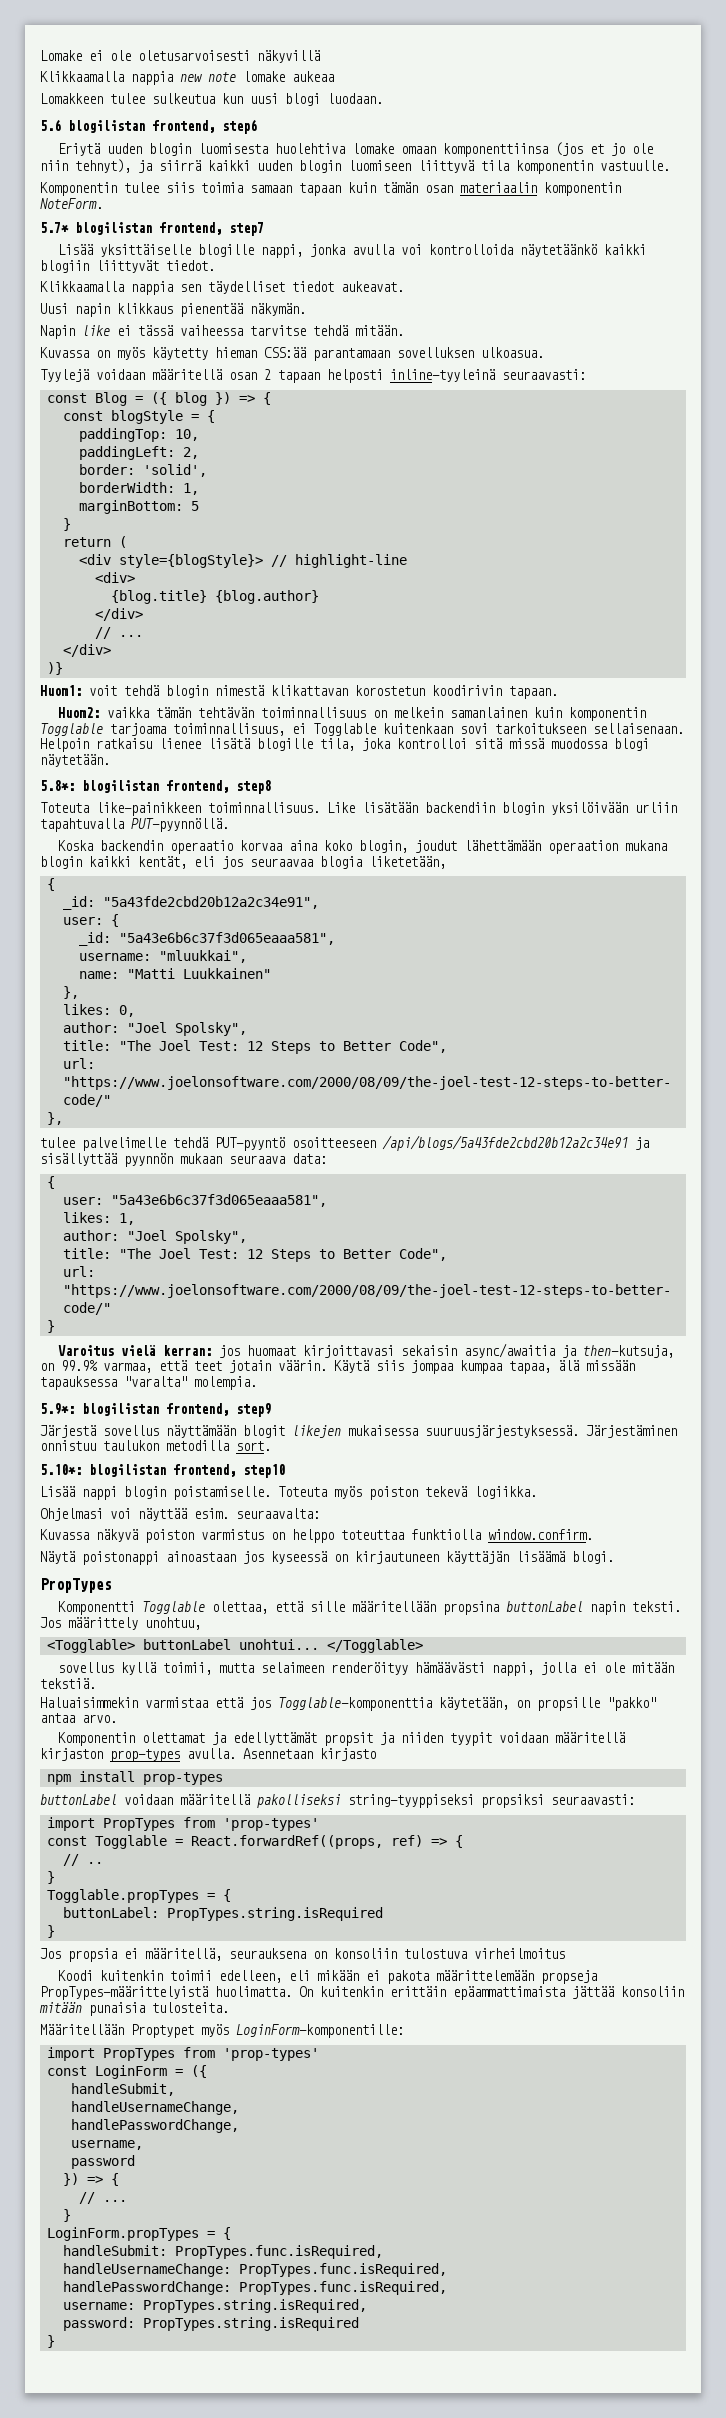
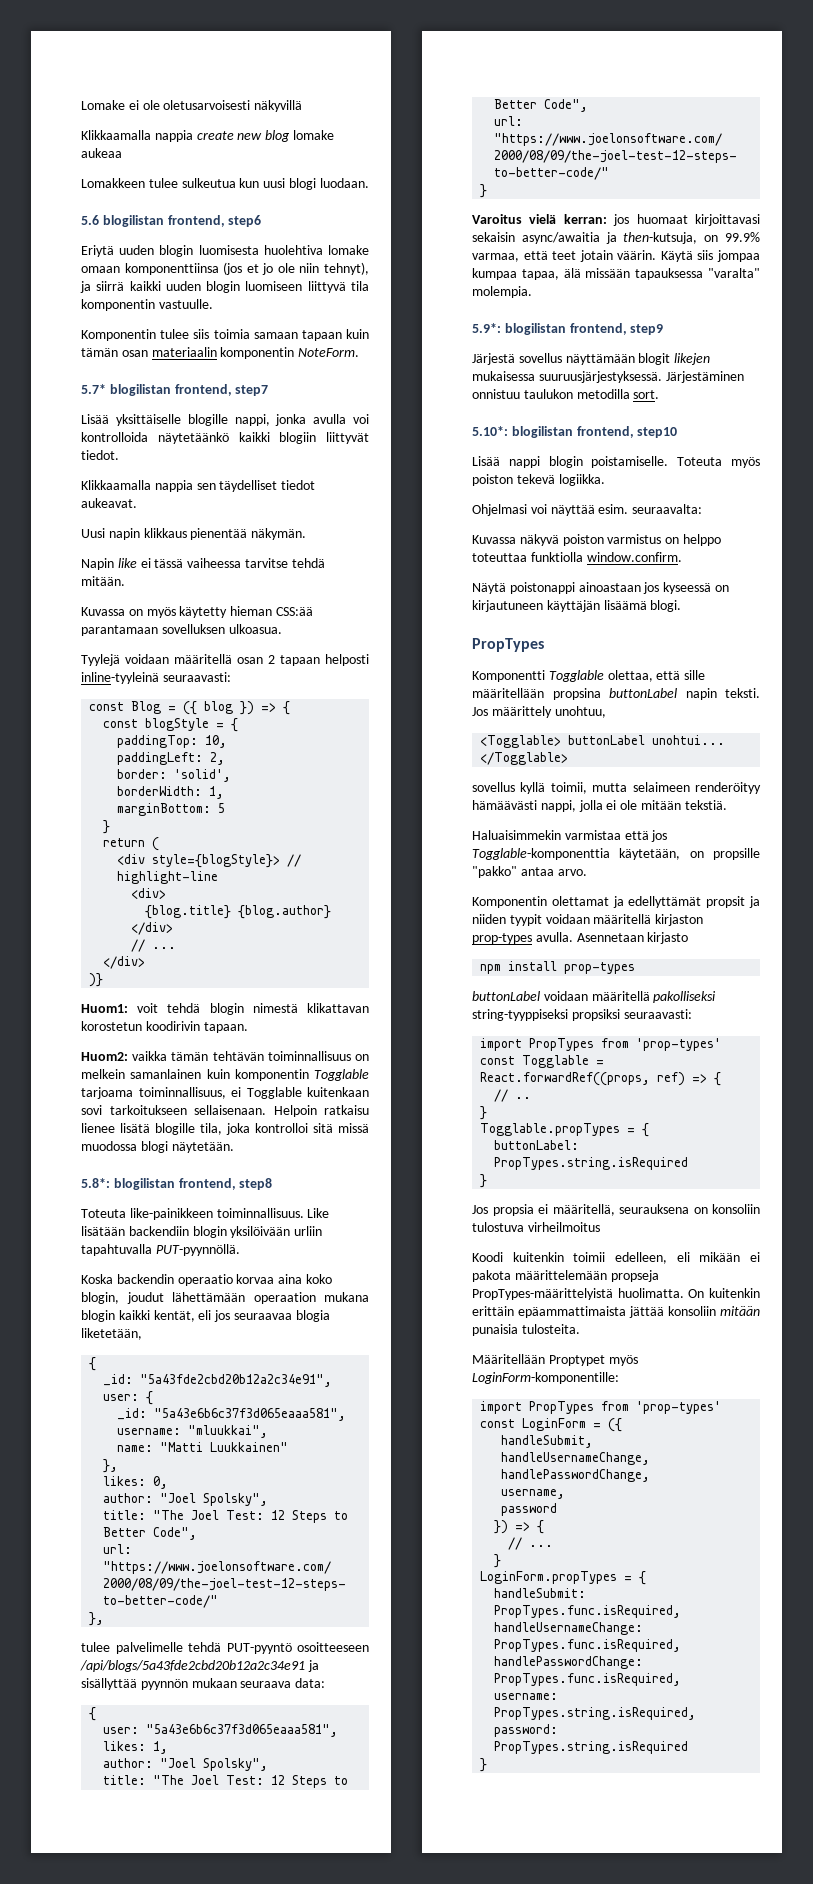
- Klikkaamalla nappia new note lomake aukeaa
+ Klikkaamalla nappia create new blog lomake aukeaa

